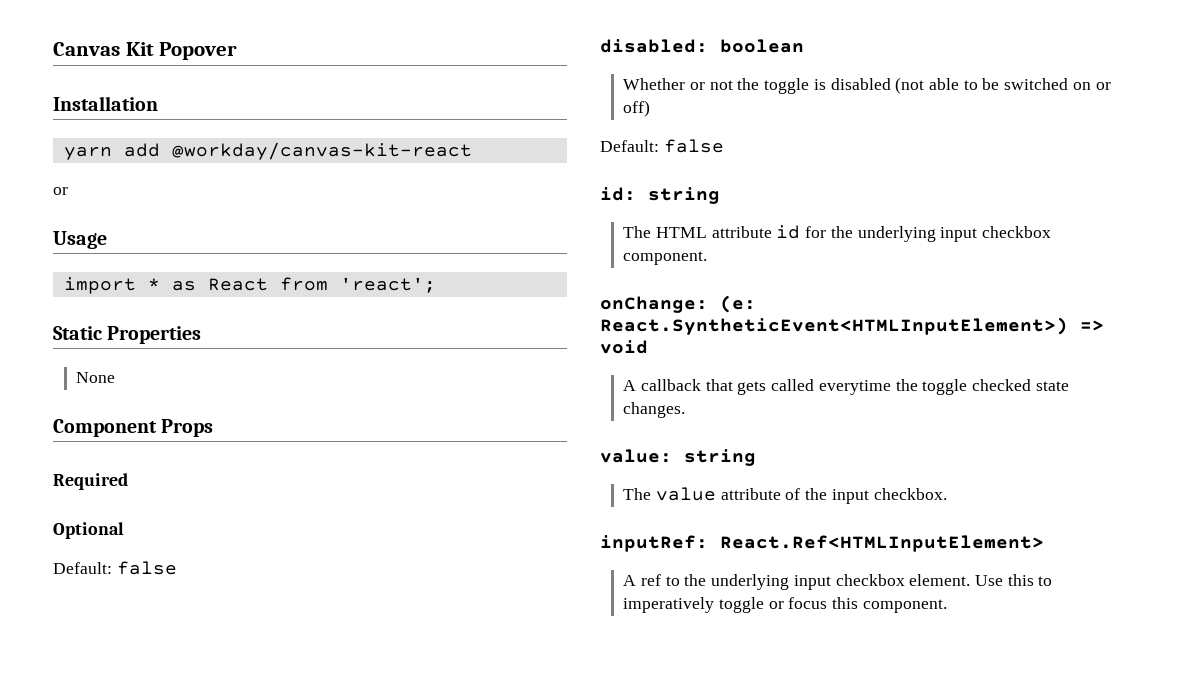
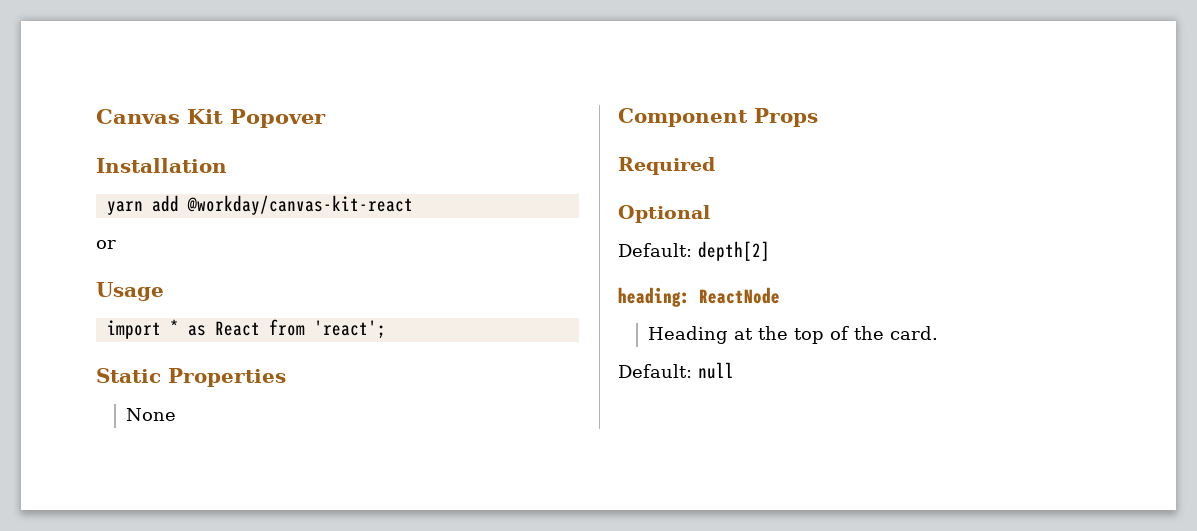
  Optional
- Default: false
- disabled: boolean
- Whether or not the toggle is disabled (not able to be switched on or off)
- Default: false
- id: string
- The HTML attribute id for the underlying input checkbox component.
- onChange: (e: React.SyntheticEvent<HTMLInputElement>) => void
- A callback that gets called everytime the toggle checked state changes.
- value: string
- The value attribute of the input checkbox.
- inputRef: React.Ref<HTMLInputElement>
- A ref to the underlying input checkbox element. Use this to imperatively toggle or focus this component.
+ Default: depth[2]
+ heading: ReactNode
+ Heading at the top of the card.
+ Default: null

